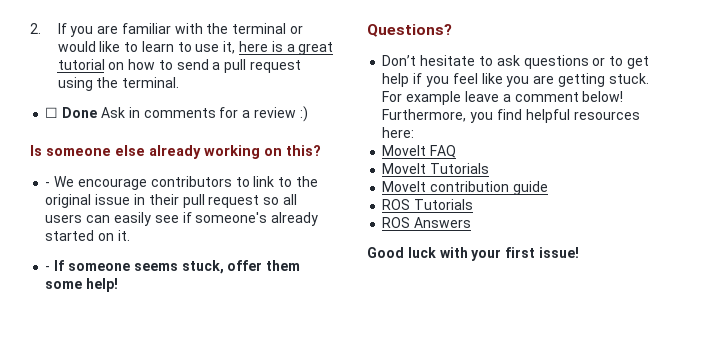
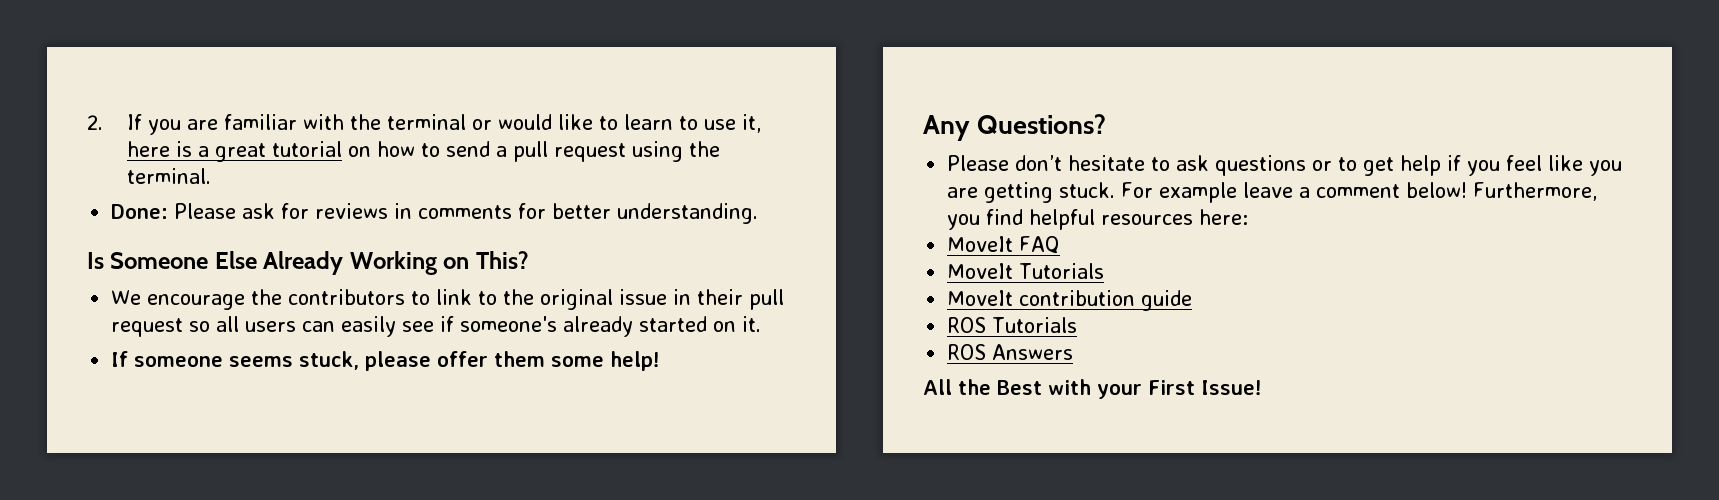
- ☐ Done Ask in comments for a review :)
- Is someone else already working on this?
- - We encourage contributors to link to the original issue in their pull request so all users can easily see if someone's already started on it.
+ Done: Please ask for reviews in comments for better understanding.
+ Is Someone Else Already Working on This?
+ We encourage the contributors to link to the original issue in their pull request so all users can easily see if someone's already started on it.
- - If someone seems stuck, offer them some help!
+ If someone seems stuck, please offer them some help!
- Questions?
+ Any Questions?
- Don’t hesitate to ask questions or to get help if you feel like you are getting stuck.
+ Please don’t hesitate to ask questions or to get help if you feel like you are getting stuck.
- Good luck with your first issue!
+ All the Best with your First Issue!

